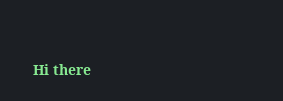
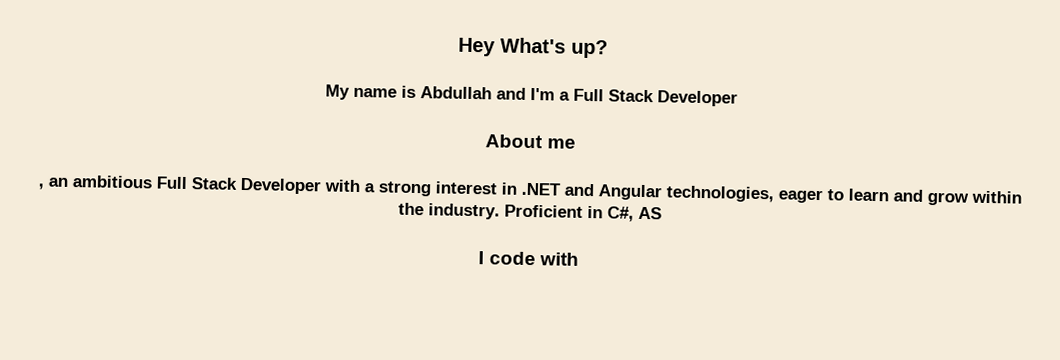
- Hi there
+ Hey What's up?
+ My name is Abdullah and I'm a Full Stack Developer
+ About me
+ , an ambitious Full Stack Developer with a strong interest in .NET and Angular technologies, eager to learn and grow within the industry. Proficient in C#, AS
+ I code with

